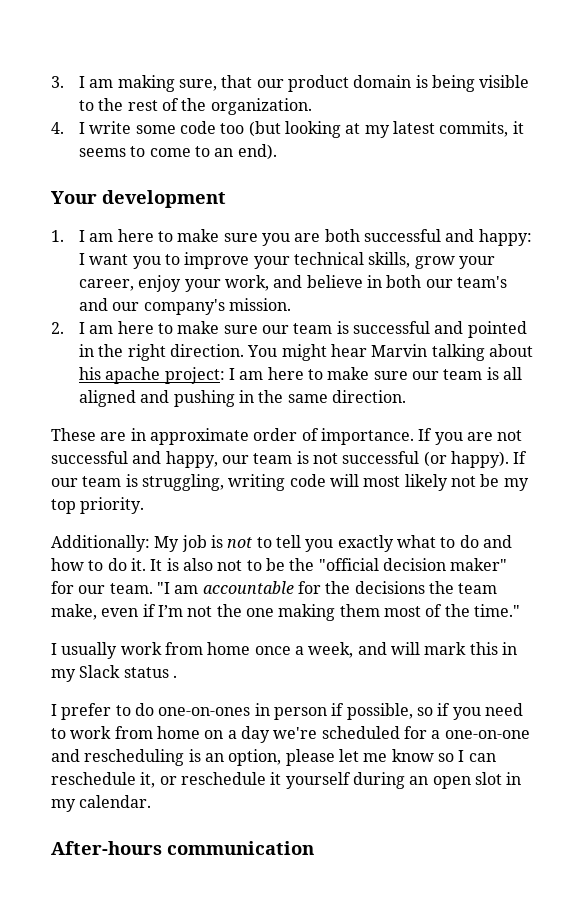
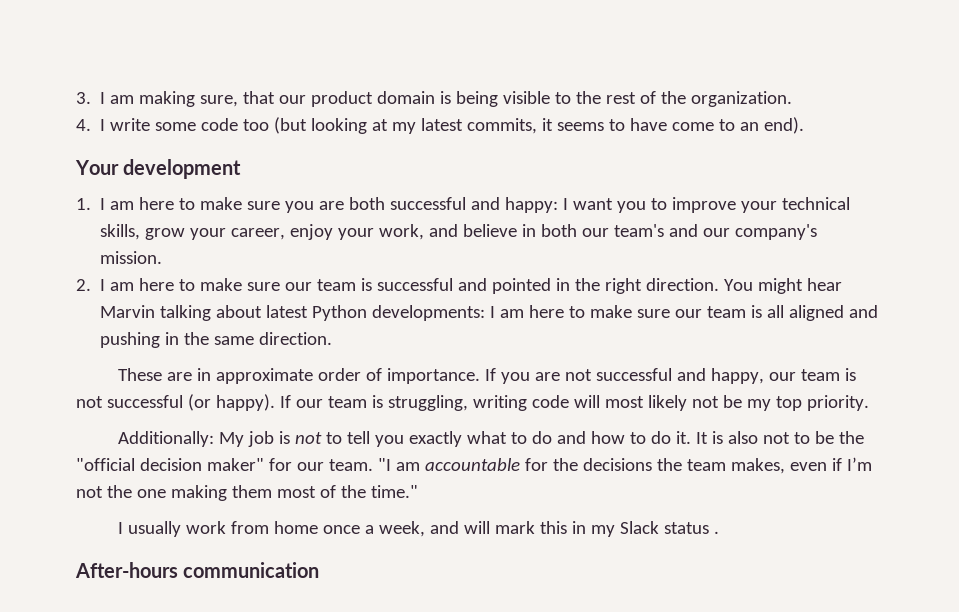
- 4. I write some code too (but looking at my latest commits, it seems to come to an end).
+ 4. I write some code too (but looking at my latest commits, it seems to have come to an end).
- You might hear Marvin talking about his apache project: I am here to make sure our team is all aligned and pushing in the same direction.
+ You might hear Marvin talking about latest Python developments: I am here to make sure our team is all aligned and pushing in the same direction.
- "I am accountable for the decisions the team make, even if I’m not the one making them most of the time."
+ "I am accountable for the decisions the team makes, even if I’m not the one making them most of the time."
- I prefer to do one-on-ones in person if possible, so if you need to work from home on a day we're scheduled for a one-on-one and rescheduling is an option, please let me know so I can reschedule it, or reschedule it yourself during an open slot in my calendar.

